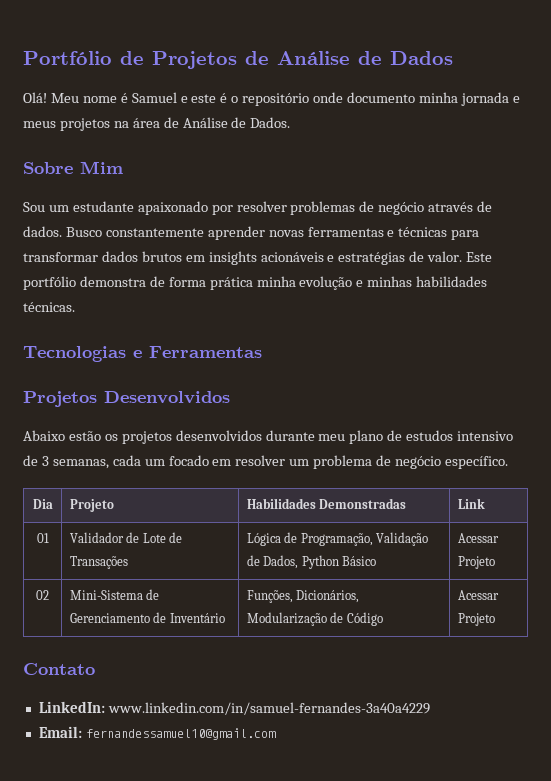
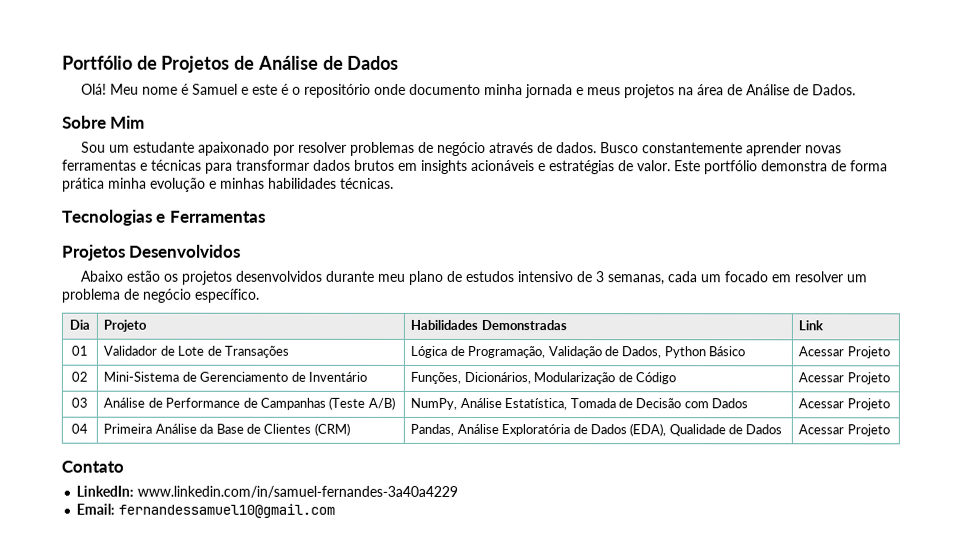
+ 03 | Análise de Performance de Campanhas (Teste A/B) | NumPy, Análise Estatística, Tomada de Decisão com Dados | Acessar Projeto
+ 04 | Primeira Análise da Base de Clientes (CRM) | Pandas, Análise Exploratória de Dados (EDA), Qualidade de Dados | Acessar Projeto

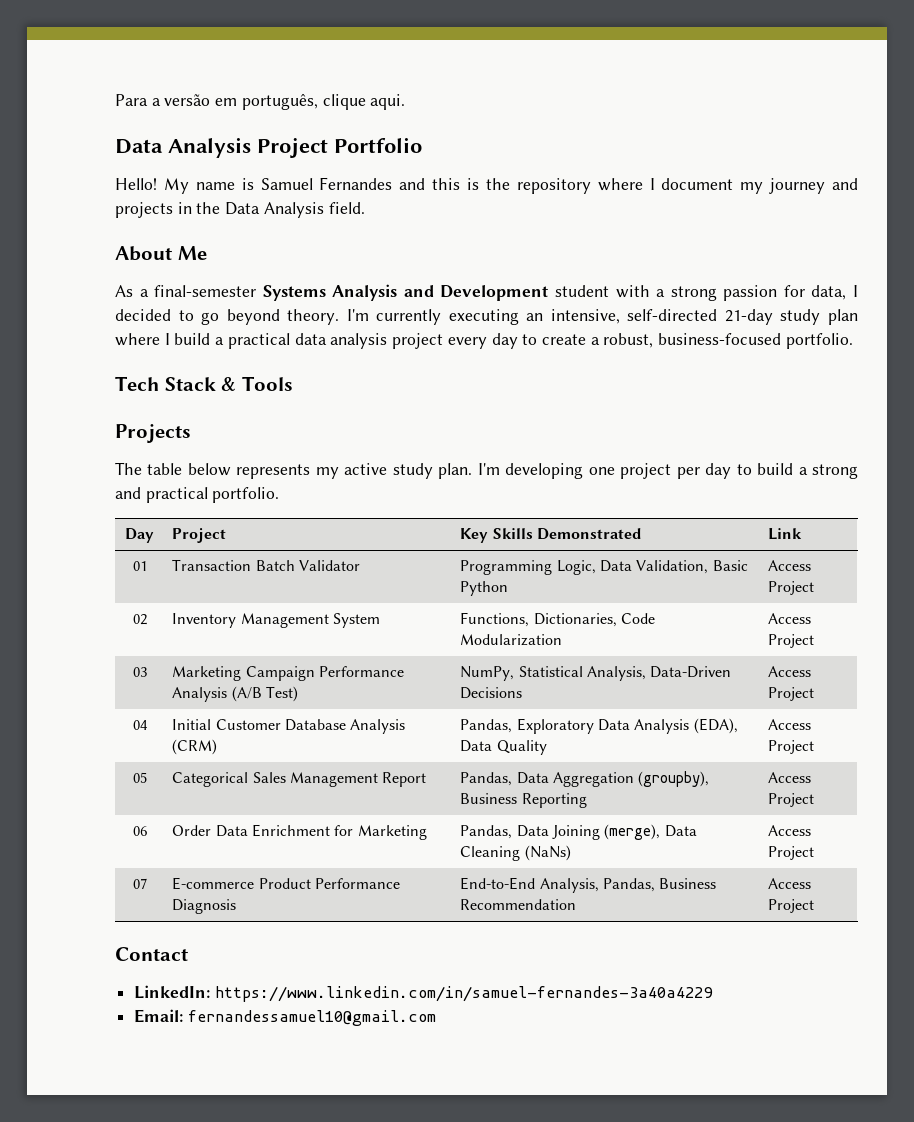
- Portfólio de Projetos de Análise de Dados
- Olá! Meu nome é Samuel e este é o repositório onde documento minha jornada e meus projetos na área de Análise de Dados.
- Sobre Mim
- Sou um estudante apaixonado por resolver problemas de negócio através de dados. Busco constantemente aprender novas ferramentas e técnicas para transformar dados brutos em insights acionáveis e estratégias de valor. Este portfólio demonstra de forma prática minha evolução e minhas habilidades técnicas.
- Tecnologias e Ferramentas
- Projetos Desenvolvidos
- Abaixo estão os projetos desenvolvidos durante meu plano de estudos intensivo de 3 semanas, cada um focado em resolver um problema de negócio específico.
- Dia | Projeto | Habilidades Demonstradas | Link
- 01 | Validador de Lote de Transações | Lógica de Programação, Validação de Dados, Python Básico | Acessar Projeto
- 02 | Mini-Sistema de Gerenciamento de Inventário | Funções, Dicionários, Modularização de Código | Acessar Projeto
- 03 | Análise de Performance de Campanhas (Teste A/B) | NumPy, Análise Estatística, Tomada de Decisão com Dados | Acessar Projeto
- 04 | Primeira Análise da Base de Clientes (CRM) | Pandas, Análise Exploratória de Dados (EDA), Qualidade de Dados | Acessar Projeto
- Contato
+ Para a versão em português, clique aqui.
+ Data Analysis Project Portfolio
+ Hello! My name is Samuel Fernandes and this is the repository where I document my journey and projects in the Data Analysis field.
+ About Me
+ As a final-semester Systems Analysis and Development student with a strong passion for data, I decided to go beyond theory. I'm currently executing an intensive, self-directed 21-day study plan where I build a practical data analysis project every day to create a robust, business-focused portfolio.
+ Tech Stack & Tools
+ Projects
+ The table below represents my active study plan. I'm developing one project per day to build a strong and practical portfolio.
+ Day | Project | Key Skills Demonstrated | Link
+ 01 | Transaction Batch Validator | Programming Logic, Data Validation, Basic Python | Access Project
+ 02 | Inventory Management System | Functions, Dictionaries, Code Modularization | Access Project
+ 03 | Marketing Campaign Performance Analysis (A/B Test) | NumPy, Statistical Analysis, Data-Driven Decisions | Access Project
+ 04 | Initial Customer Database Analysis (CRM) | Pandas, Exploratory Data Analysis (EDA), Data Quality | Access Project
+ 05 | Categorical Sales Management Report | Pandas, Data Aggregation (groupby), Business Reporting | Access Project
+ 06 | Order Data Enrichment for Marketing | Pandas, Data Joining (merge), Data Cleaning (NaNs) | Access Project
+ 07 | E-commerce Product Performance Diagnosis | End-to-End Analysis, Pandas, Business Recommendation | Access Project
+ Contact
- LinkedIn: www.linkedin.com/in/samuel-fernandes-3a40a4229
+ LinkedIn: https://www.linkedin.com/in/samuel-fernandes-3a40a4229

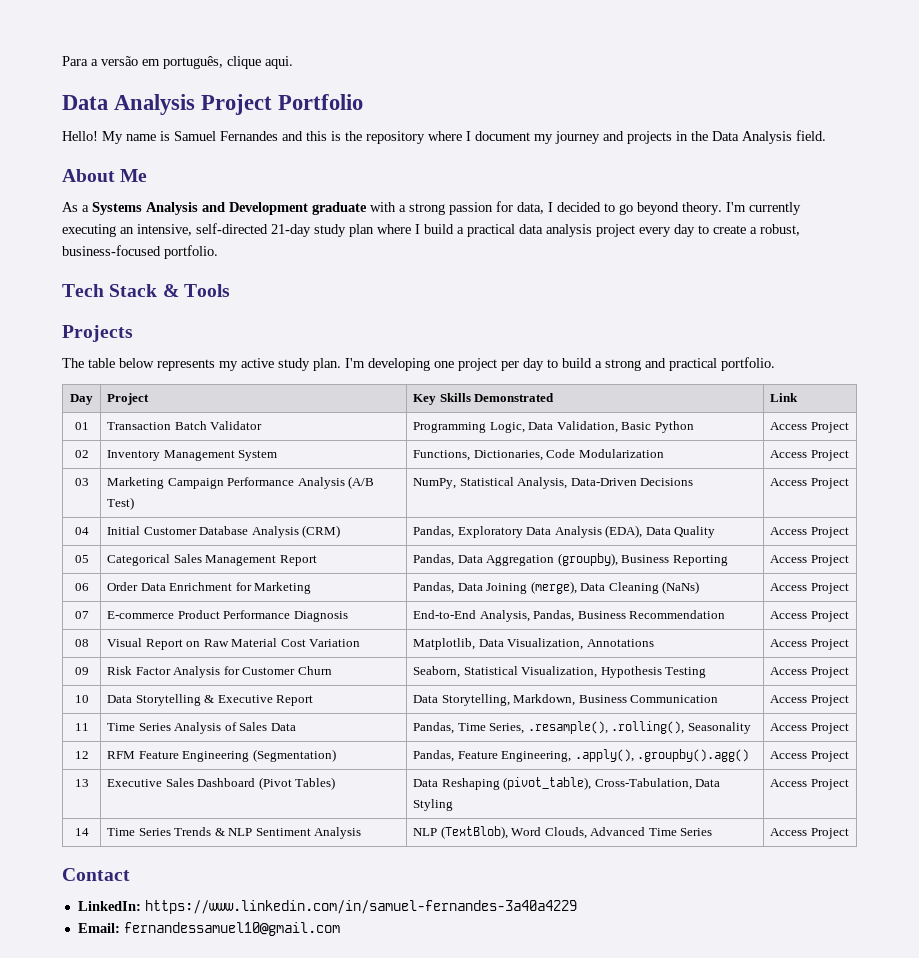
- As a final-semester Systems Analysis and Development student with a strong passion for data, I decided to go beyond theory.
+ As a Systems Analysis and Development graduate with a strong passion for data, I decided to go beyond theory.
+ 08 | Visual Report on Raw Material Cost Variation | Matplotlib, Data Visualization, Annotations | Access Project
+ 09 | Risk Factor Analysis for Customer Churn | Seaborn, Statistical Visualization, Hypothesis Testing | Access Project
+ 10 | Data Storytelling & Executive Report | Data Storytelling, Markdown, Business Communication | Access Project
+ 11 | Time Series Analysis of Sales Data | Pandas, Time Series, .resample(), .rolling(), Seasonality | Access Project
+ 12 | RFM Feature Engineering (Segmentation) | Pandas, Feature Engineering, .apply(), .groupby().agg() | Access Project
+ 13 | Executive Sales Dashboard (Pivot Tables) | Data Reshaping (pivot_table), Cross-Tabulation, Data Styling | Access Project
+ 14 | Time Series Trends & NLP Sentiment Analysis | NLP (TextBlob), Word Clouds, Advanced Time Series | Access Project

